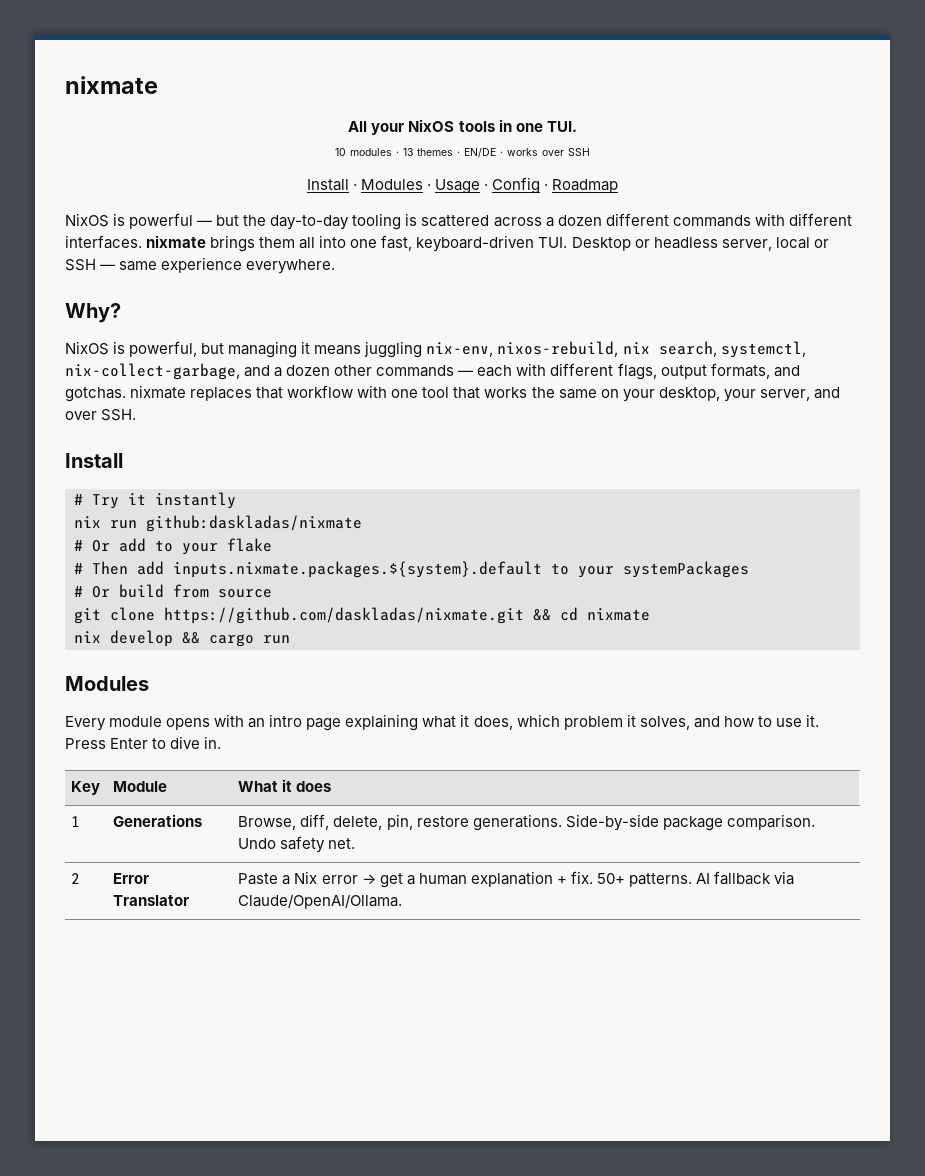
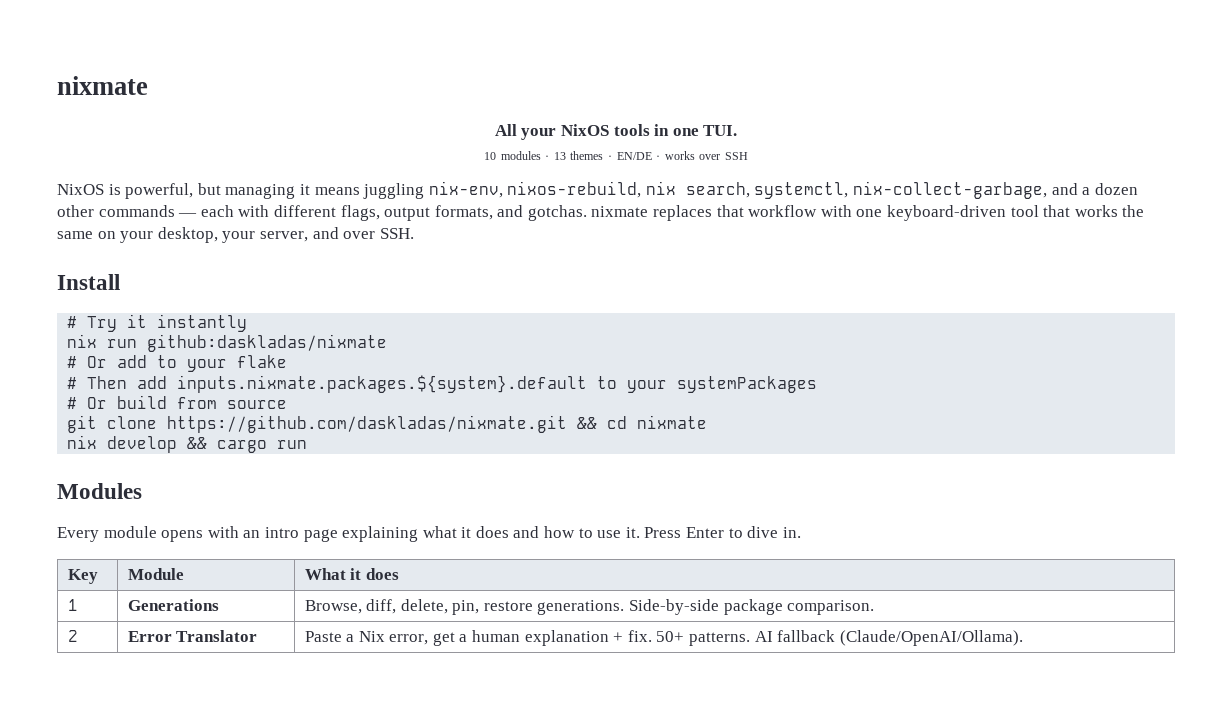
- Install · Modules · Usage · Config · Roadmap
- NixOS is powerful — but the day-to-day tooling is scattered across a dozen different commands with different interfaces. nixmate brings them all into one fast, keyboard-driven TUI. Desktop or headless server, local or SSH — same experience everywhere.
- Why?
- NixOS is powerful, but managing it means juggling nix-env, nixos-rebuild, nix search, systemctl, nix-collect-garbage, and a dozen other commands — each with different flags, output formats, and gotchas. nixmate replaces that workflow with one tool that works the same on your desktop, your server, and over SSH.
+ NixOS is powerful, but managing it means juggling nix-env, nixos-rebuild, nix search, systemctl, nix-collect-garbage, and a dozen other commands — each with different flags, output formats, and gotchas. nixmate replaces that workflow with one keyboard-driven tool that works the same on your desktop, your server, and over SSH.
- Every module opens with an intro page explaining what it does, which problem it solves, and how to use it.
+ Every module opens with an intro page explaining what it does and how to use it.
- 1 | Generations | Browse, diff, delete, pin, restore generations. Side-by-side package comparison. Undo safety net.
+ 1 | Generations | Browse, diff, delete, pin, restore generations. Side-by-side package comparison.
- 2 | Error Translator | Paste a Nix error → get a human explanation + fix. 50+ patterns. AI fallback via Claude/OpenAI/Ollama.
+ 2 | Error Translator | Paste a Nix error, get a human explanation + fix. 50+ patterns. AI fallback (Claude/OpenAI/Ollama).

